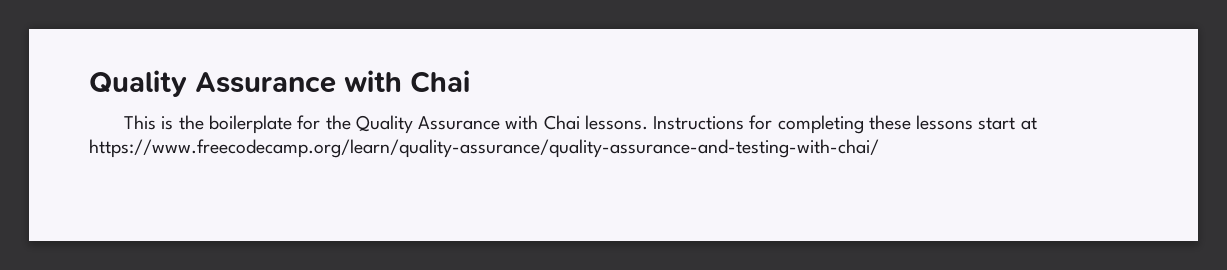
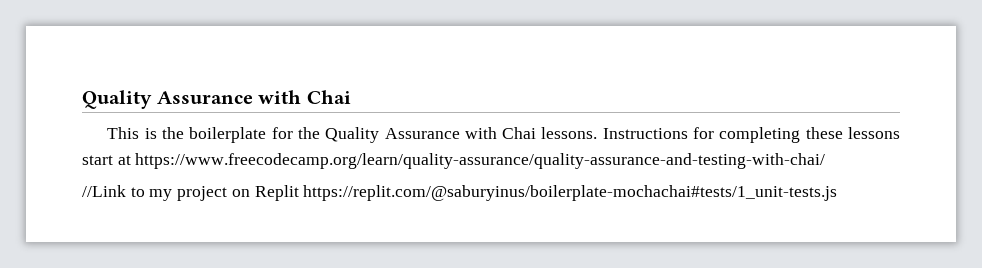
+ //Link to my project on Replit https://replit.com/@saburyinus/boilerplate-mochachai#tests/1_unit-tests.js

